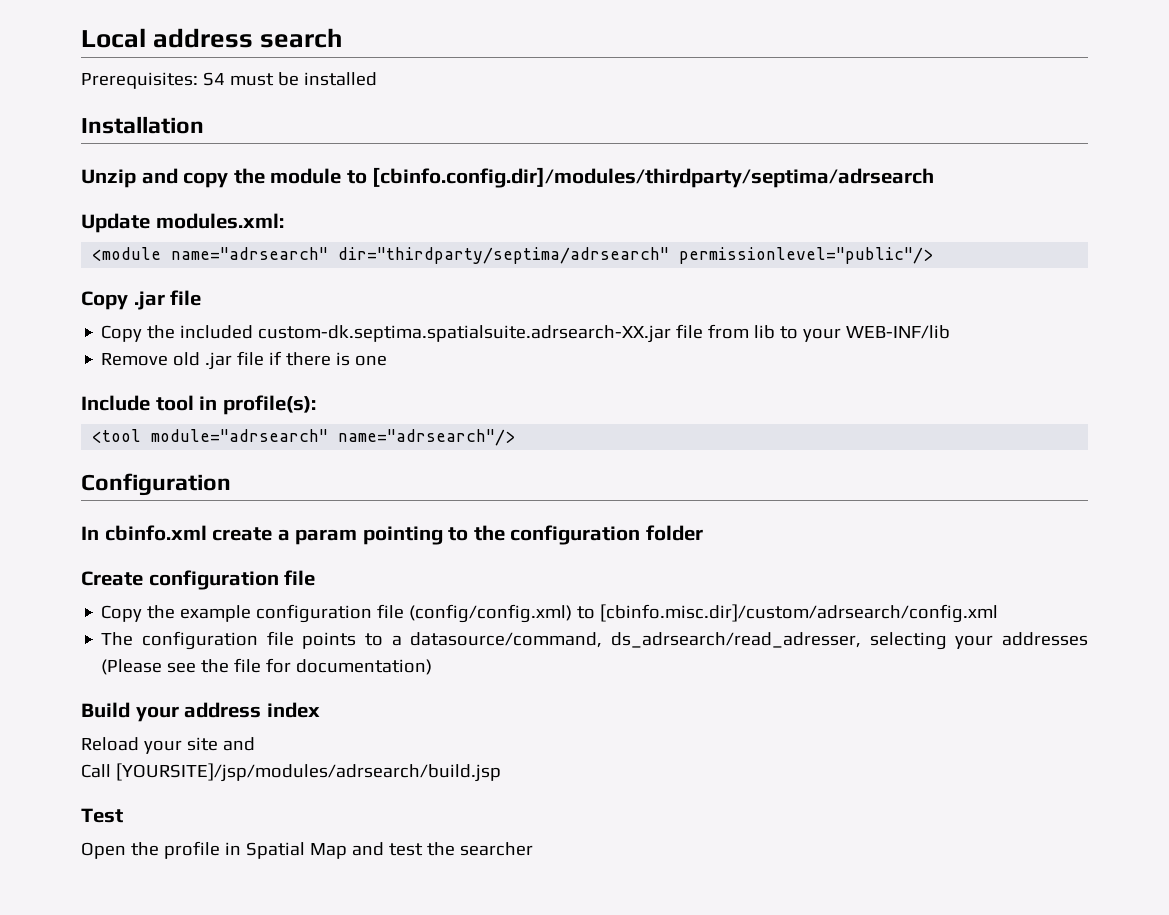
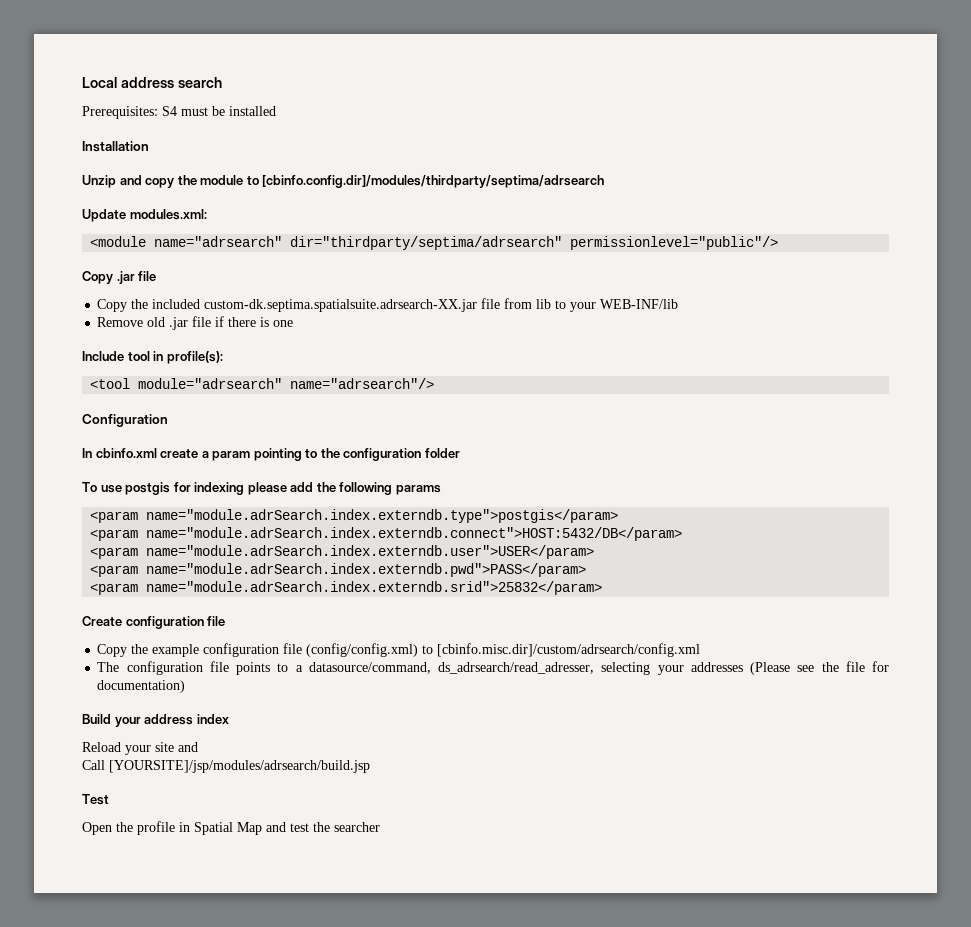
+ To use postgis for indexing please add the following params
+ <param name="module.adrSearch.index.externdb.type">postgis</param>
+ <param name="module.adrSearch.index.externdb.connect">HOST:5432/DB</param>
+ <param name="module.adrSearch.index.externdb.user">USER</param>
+ <param name="module.adrSearch.index.externdb.pwd">PASS</param>
+ <param name="module.adrSearch.index.externdb.srid">25832</param>

